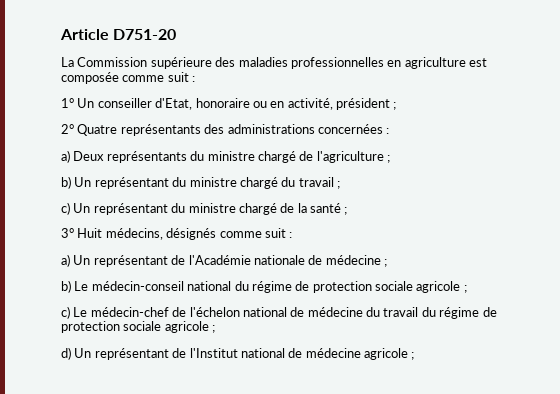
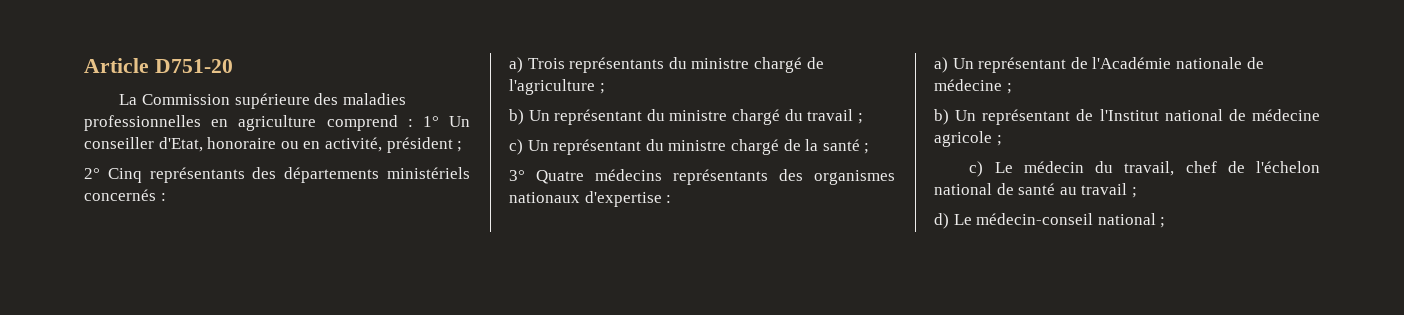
- La Commission supérieure des maladies professionnelles en agriculture est composée comme suit :
- 1° Un conseiller d'Etat, honoraire ou en activité, président ;
+ La Commission supérieure des maladies professionnelles en agriculture comprend : 1° Un conseiller d'Etat, honoraire ou en activité, président ;
- 2° Quatre représentants des administrations concernées :
- a) Deux représentants du ministre chargé de l'agriculture ;
+ 2° Cinq représentants des départements ministériels concernés :
+ a) Trois représentants du ministre chargé de l'agriculture ;
- 3° Huit médecins, désignés comme suit :
+ 3° Quatre médecins représentants des organismes nationaux d'expertise :
- b) Le médecin-conseil national du régime de protection sociale agricole ;
- c) Le médecin-chef de l'échelon national de médecine du travail du régime de protection sociale agricole ;
- d) Un représentant de l'Institut national de médecine agricole ;
+ b) Un représentant de l'Institut national de médecine agricole ;
+ c) Le médecin du travail, chef de l'échelon national de santé au travail ;
+ d) Le médecin-conseil national ;

